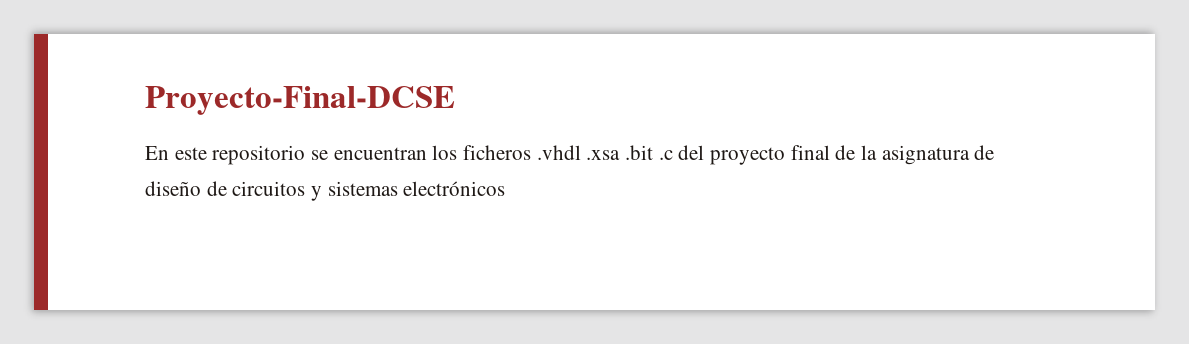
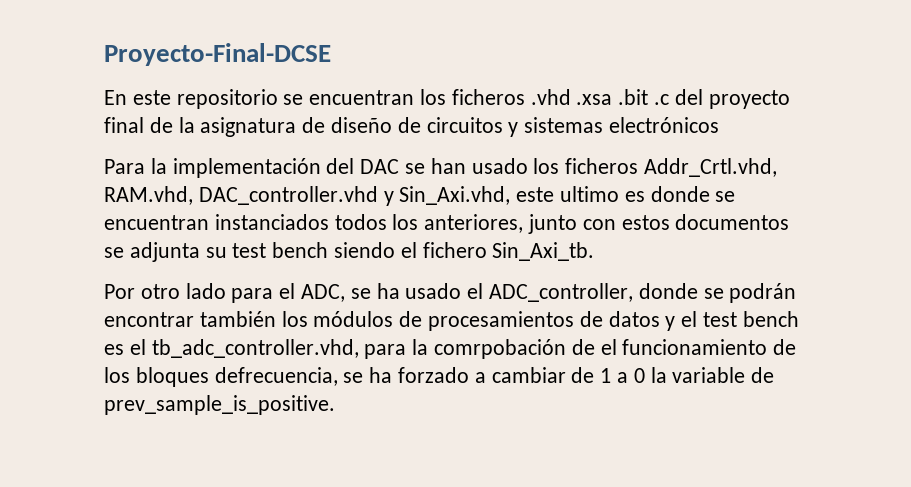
- En este repositorio se encuentran los ficheros .vhdl .xsa .bit .c del proyecto final de la asignatura de diseño de circuitos y sistemas electrónicos
+ En este repositorio se encuentran los ficheros .vhd .xsa .bit .c del proyecto final de la asignatura de diseño de circuitos y sistemas electrónicos
+ Para la implementación del DAC se han usado los ficheros Addr_Crtl.vhd, RAM.vhd, DAC_controller.vhd y Sin_Axi.vhd, este ultimo es donde se encuentran instanciados todos los anteriores, junto con estos documentos se adjunta su test bench siendo el fichero Sin_Axi_tb.
+ Por otro lado para el ADC, se ha usado el ADC_controller, donde se podrán encontrar también los módulos de procesamientos de datos y el test bench es el tb_adc_controller.vhd, para la comrpobación de el funcionamiento de los bloques defrecuencia, se ha forzado a cambiar de 1 a 0 la variable de prev_sample_is_positive.

